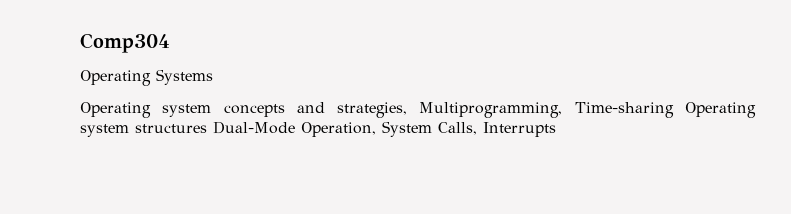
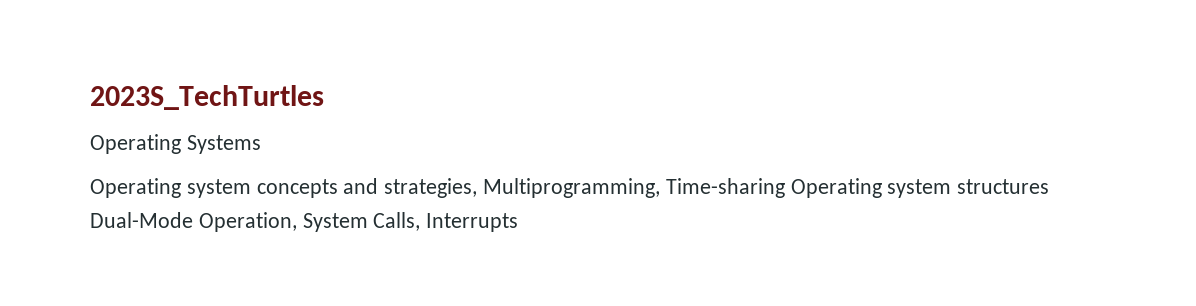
- Comp304
+ 2023S_TechTurtles

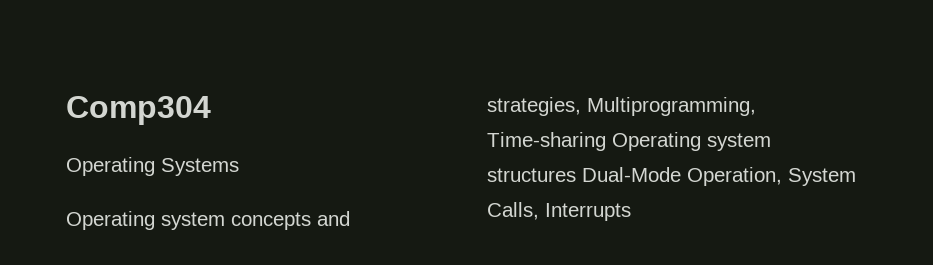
- 2023S_TechTurtles
+ Comp304

